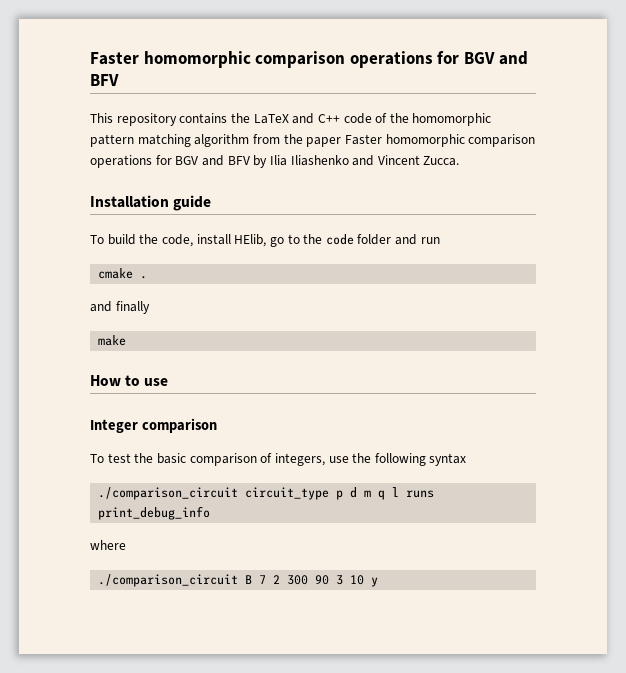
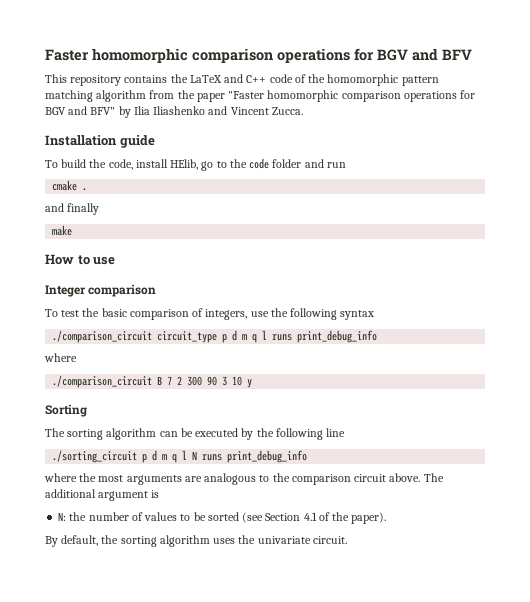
- This repository contains the LaTeX and C++ code of the homomorphic pattern matching algorithm from the paper Faster homomorphic comparison operations for BGV and BFV by Ilia Iliashenko and Vincent Zucca.
+ This repository contains the LaTeX and C++ code of the homomorphic pattern matching algorithm from the paper "Faster homomorphic comparison operations for BGV and BFV" by Ilia Iliashenko and Vincent Zucca.
+ Sorting
+ The sorting algorithm can be executed by the following line
+ ./sorting_circuit p d m q l N runs print_debug_info
+ where the most arguments are analogous to the comparison circuit above. The additional argument is
+ N: the number of values to be sorted (see Section 4.1 of the paper).
+ By default, the sorting algorithm uses the univariate circuit.

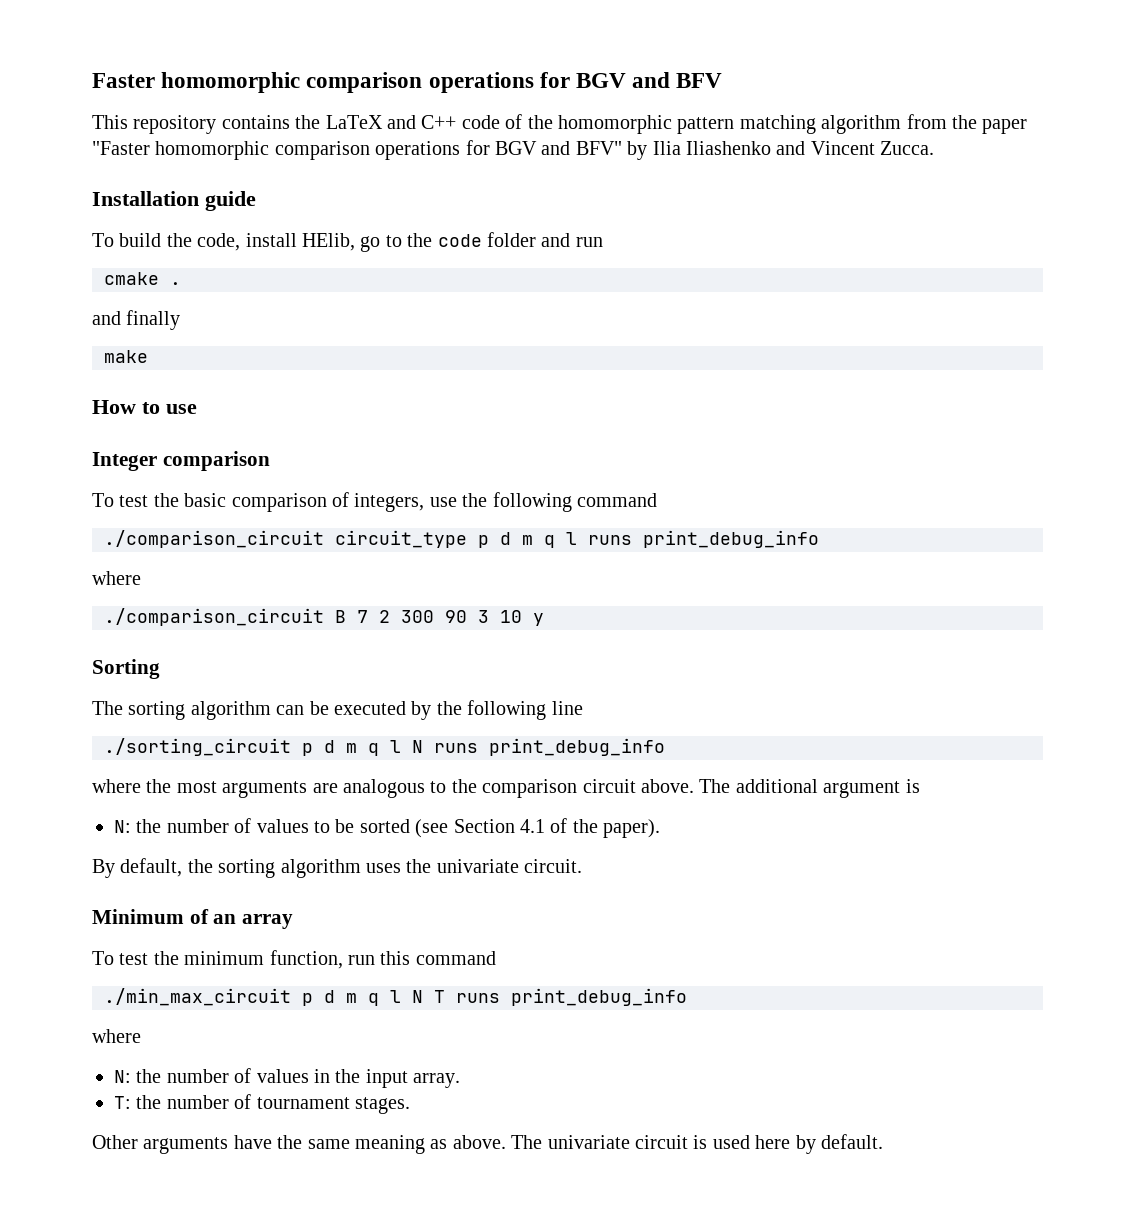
- To test the basic comparison of integers, use the following syntax
+ To test the basic comparison of integers, use the following command
+ Minimum of an array
+ To test the minimum function, run this command
+ ./min_max_circuit p d m q l N T runs print_debug_info
+ where
+ N: the number of values in the input array.
+ T: the number of tournament stages.
+ Other arguments have the same meaning as above. The univariate circuit is used here by default.

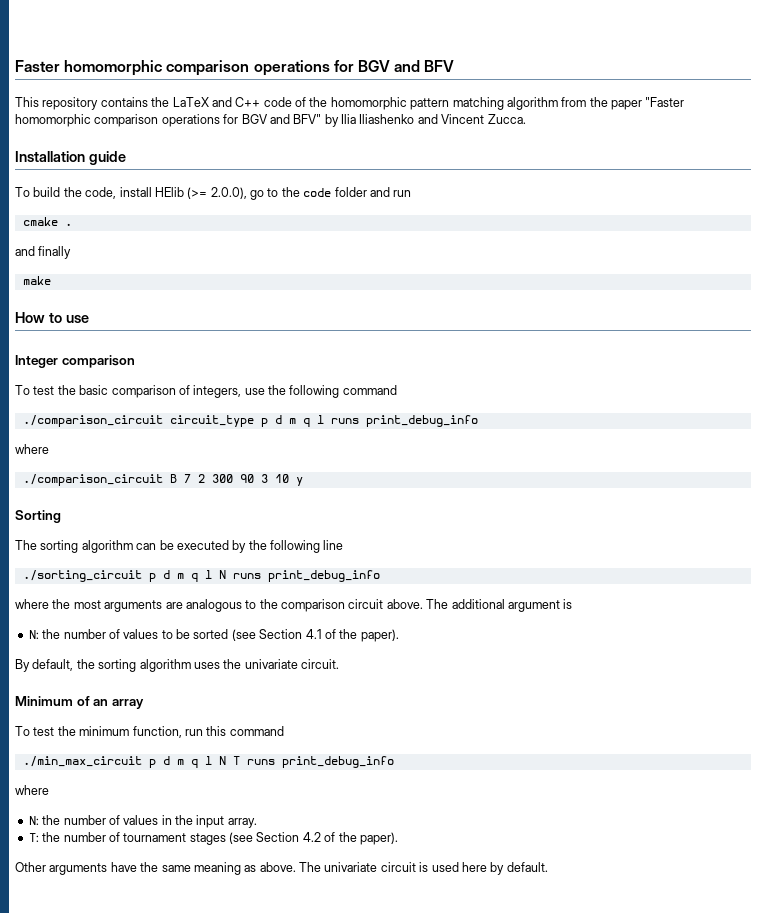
- To build the code, install HElib, go to the code folder and run
+ To build the code, install HElib (>= 2.0.0), go to the code folder and run
- T: the number of tournament stages.
+ T: the number of tournament stages (see Section 4.2 of the paper).

